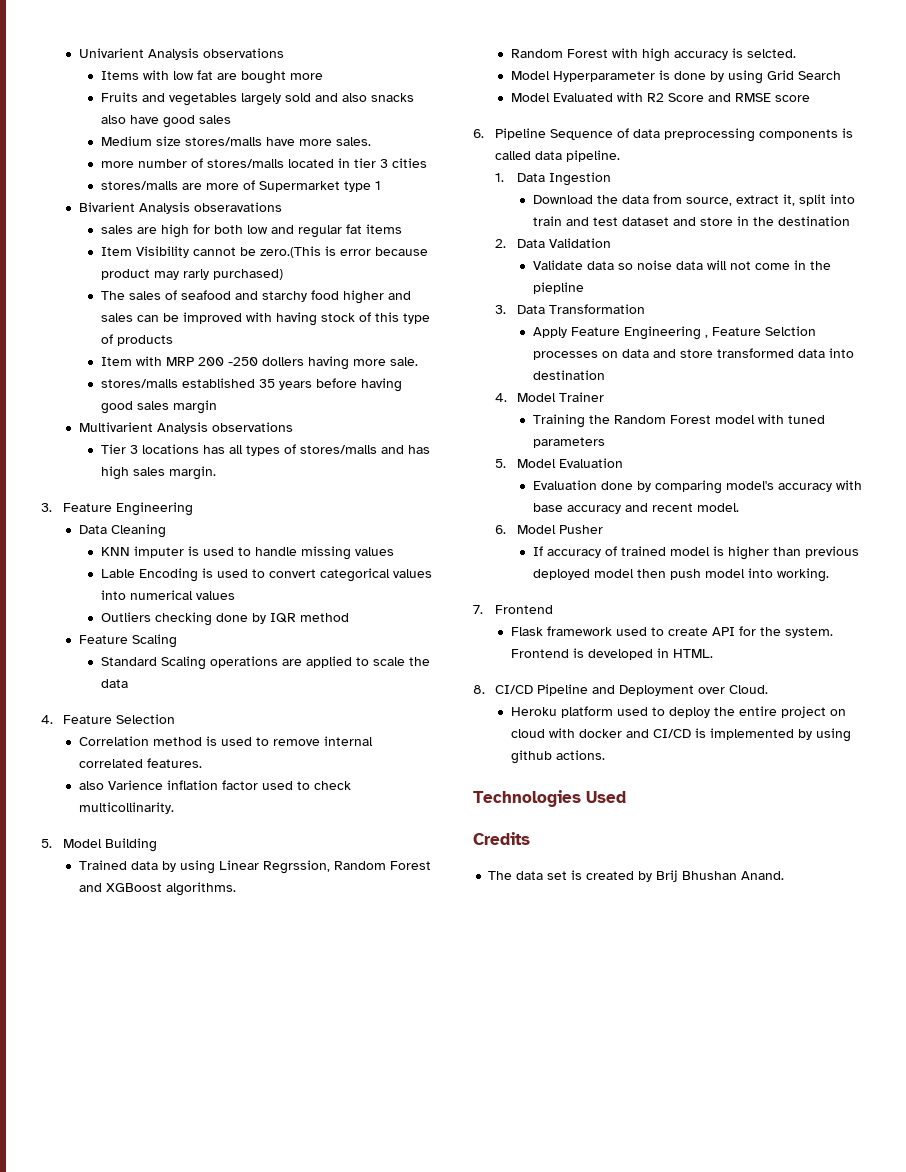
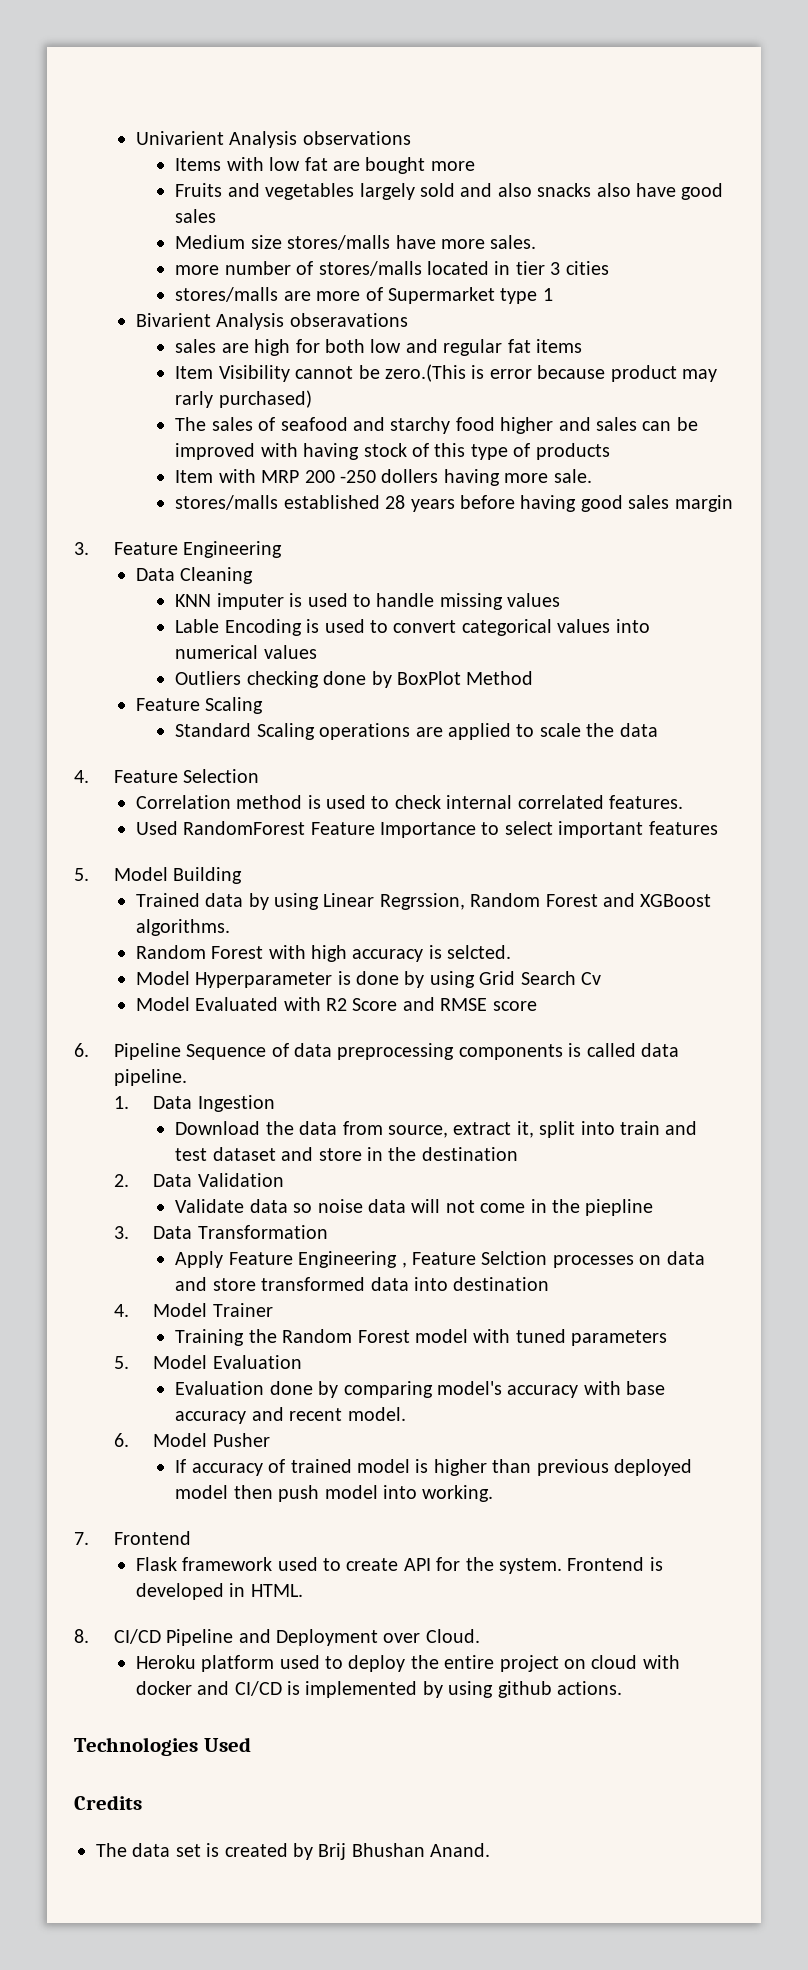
- stores/malls established 35 years before having good sales margin
+ stores/malls established 28 years before having good sales margin
- Multivarient Analysis observations
- Tier 3 locations has all types of stores/malls and has high sales margin.
- Outliers checking done by IQR method
+ Outliers checking done by BoxPlot Method
- Correlation method is used to remove internal correlated features.
+ Correlation method is used to check internal correlated features.
- also Varience inflation factor used to check multicollinarity.
+ Used RandomForest Feature Importance to select important features
- Model Hyperparameter is done by using Grid Search
+ Model Hyperparameter is done by using Grid Search Cv

